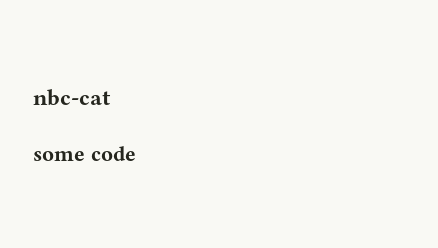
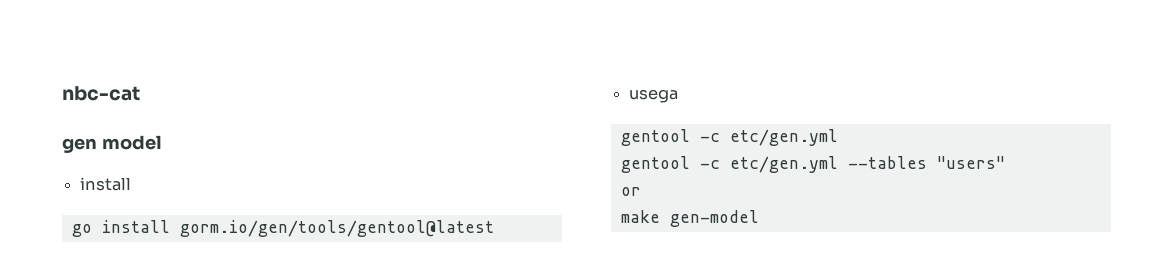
- some code
+ gen model
+ install
+ go install gorm.io/gen/tools/gentool@latest
+ usega
+ gentool -c etc/gen.yml
+ gentool -c etc/gen.yml --tables "users"
+ or
+ make gen-model

